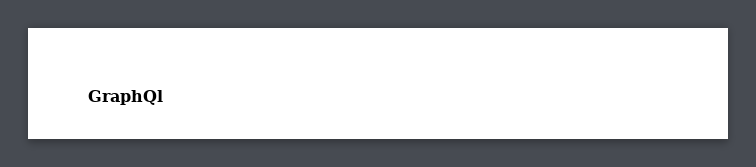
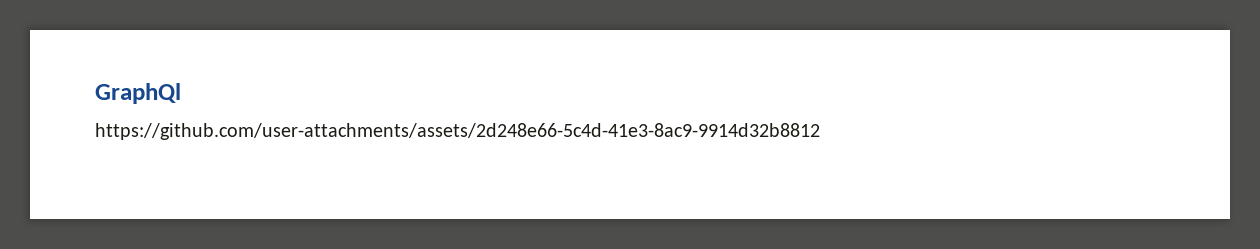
+ https://github.com/user-attachments/assets/2d248e66-5c4d-41e3-8ac9-9914d32b8812

